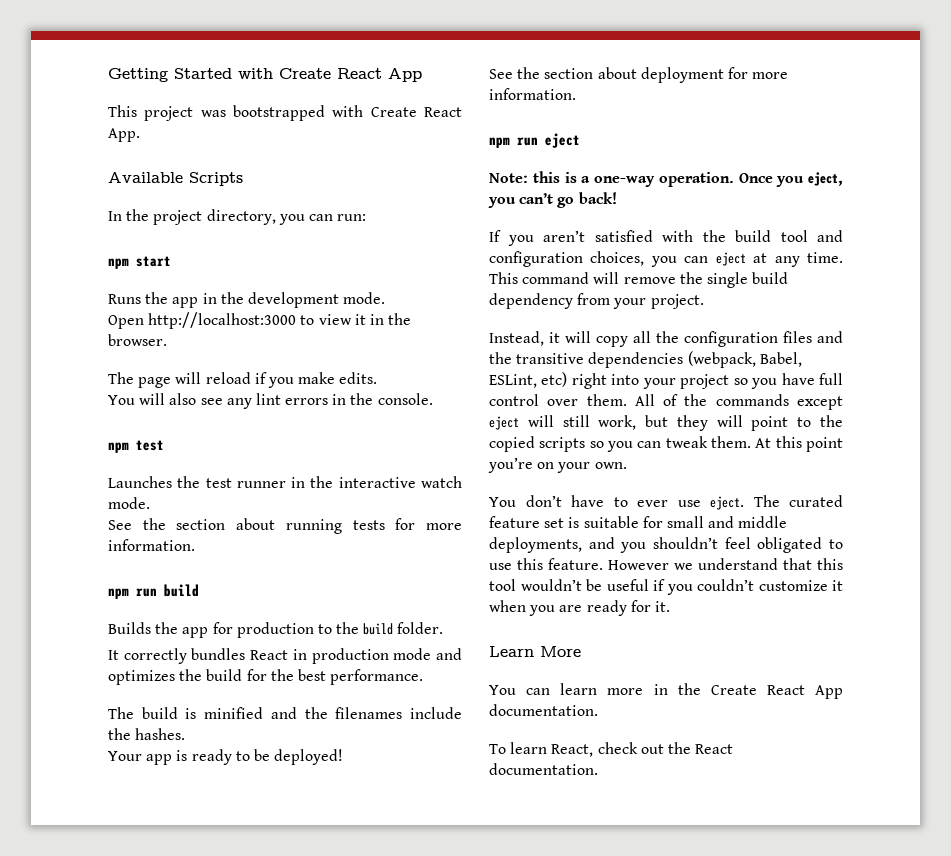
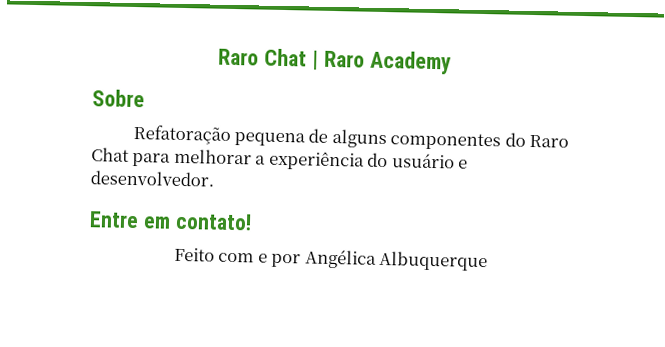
- Getting Started with Create React App
- This project was bootstrapped with Create React App.
- Available Scripts
- In the project directory, you can run:
- npm start
- Runs the app in the development mode.
- Open http://localhost:3000 to view it in the browser.
- The page will reload if you make edits.
- You will also see any lint errors in the console.
- npm test
- Launches the test runner in the interactive watch mode.
- See the section about running tests for more information.
- npm run build
- Builds the app for production to the build folder.
- It correctly bundles React in production mode and optimizes the build for the best performance.
- The build is minified and the filenames include the hashes.
- Your app is ready to be deployed!
- See the section about deployment for more information.
- npm run eject
- Note: this is a one-way operation. Once you eject, you can’t go back!
- If you aren’t satisfied with the build tool and configuration choices, you can eject at any time. This command will remove the single build dependency from your project.
- Instead, it will copy all the configuration files and the transitive dependencies (webpack, Babel, ESLint, etc) right into your project so you have full control over them. All of the commands except eject will still work, but they will point to the copied scripts so you can tweak them. At this point you’re on your own.
- You don’t have to ever use eject. The curated feature set is suitable for small and middle deployments, and you shouldn’t feel obligated to use this feature. However we understand that this tool wouldn’t be useful if you couldn’t customize it when you are ready for it.
- Learn More
- You can learn more in the Create React App documentation.
- To learn React, check out the React documentation.
+ Raro Chat | Raro Academy
+ Sobre
+ Refatoração pequena de alguns componentes do Raro Chat para melhorar a experiência do usuário e desenvolvedor.
+ Entre em contato!
+ Feito com e por Angélica Albuquerque

